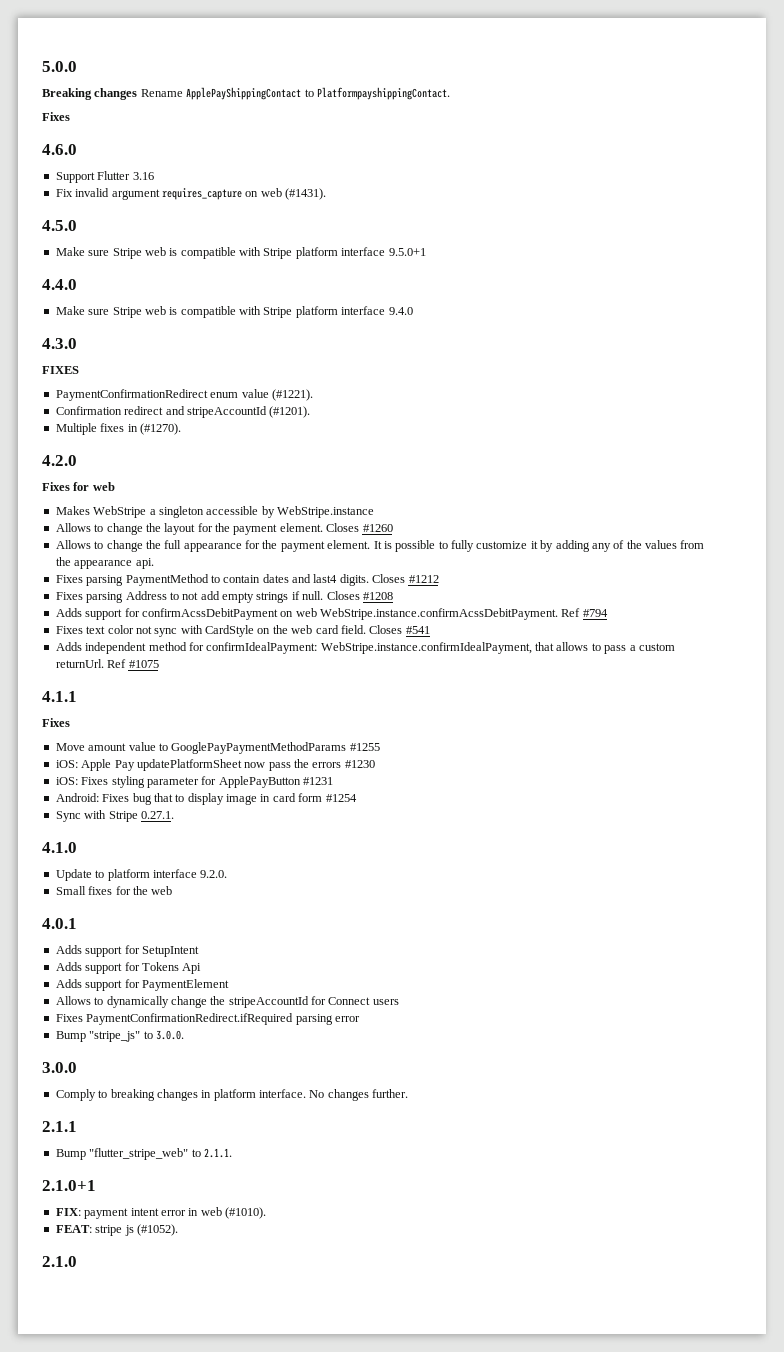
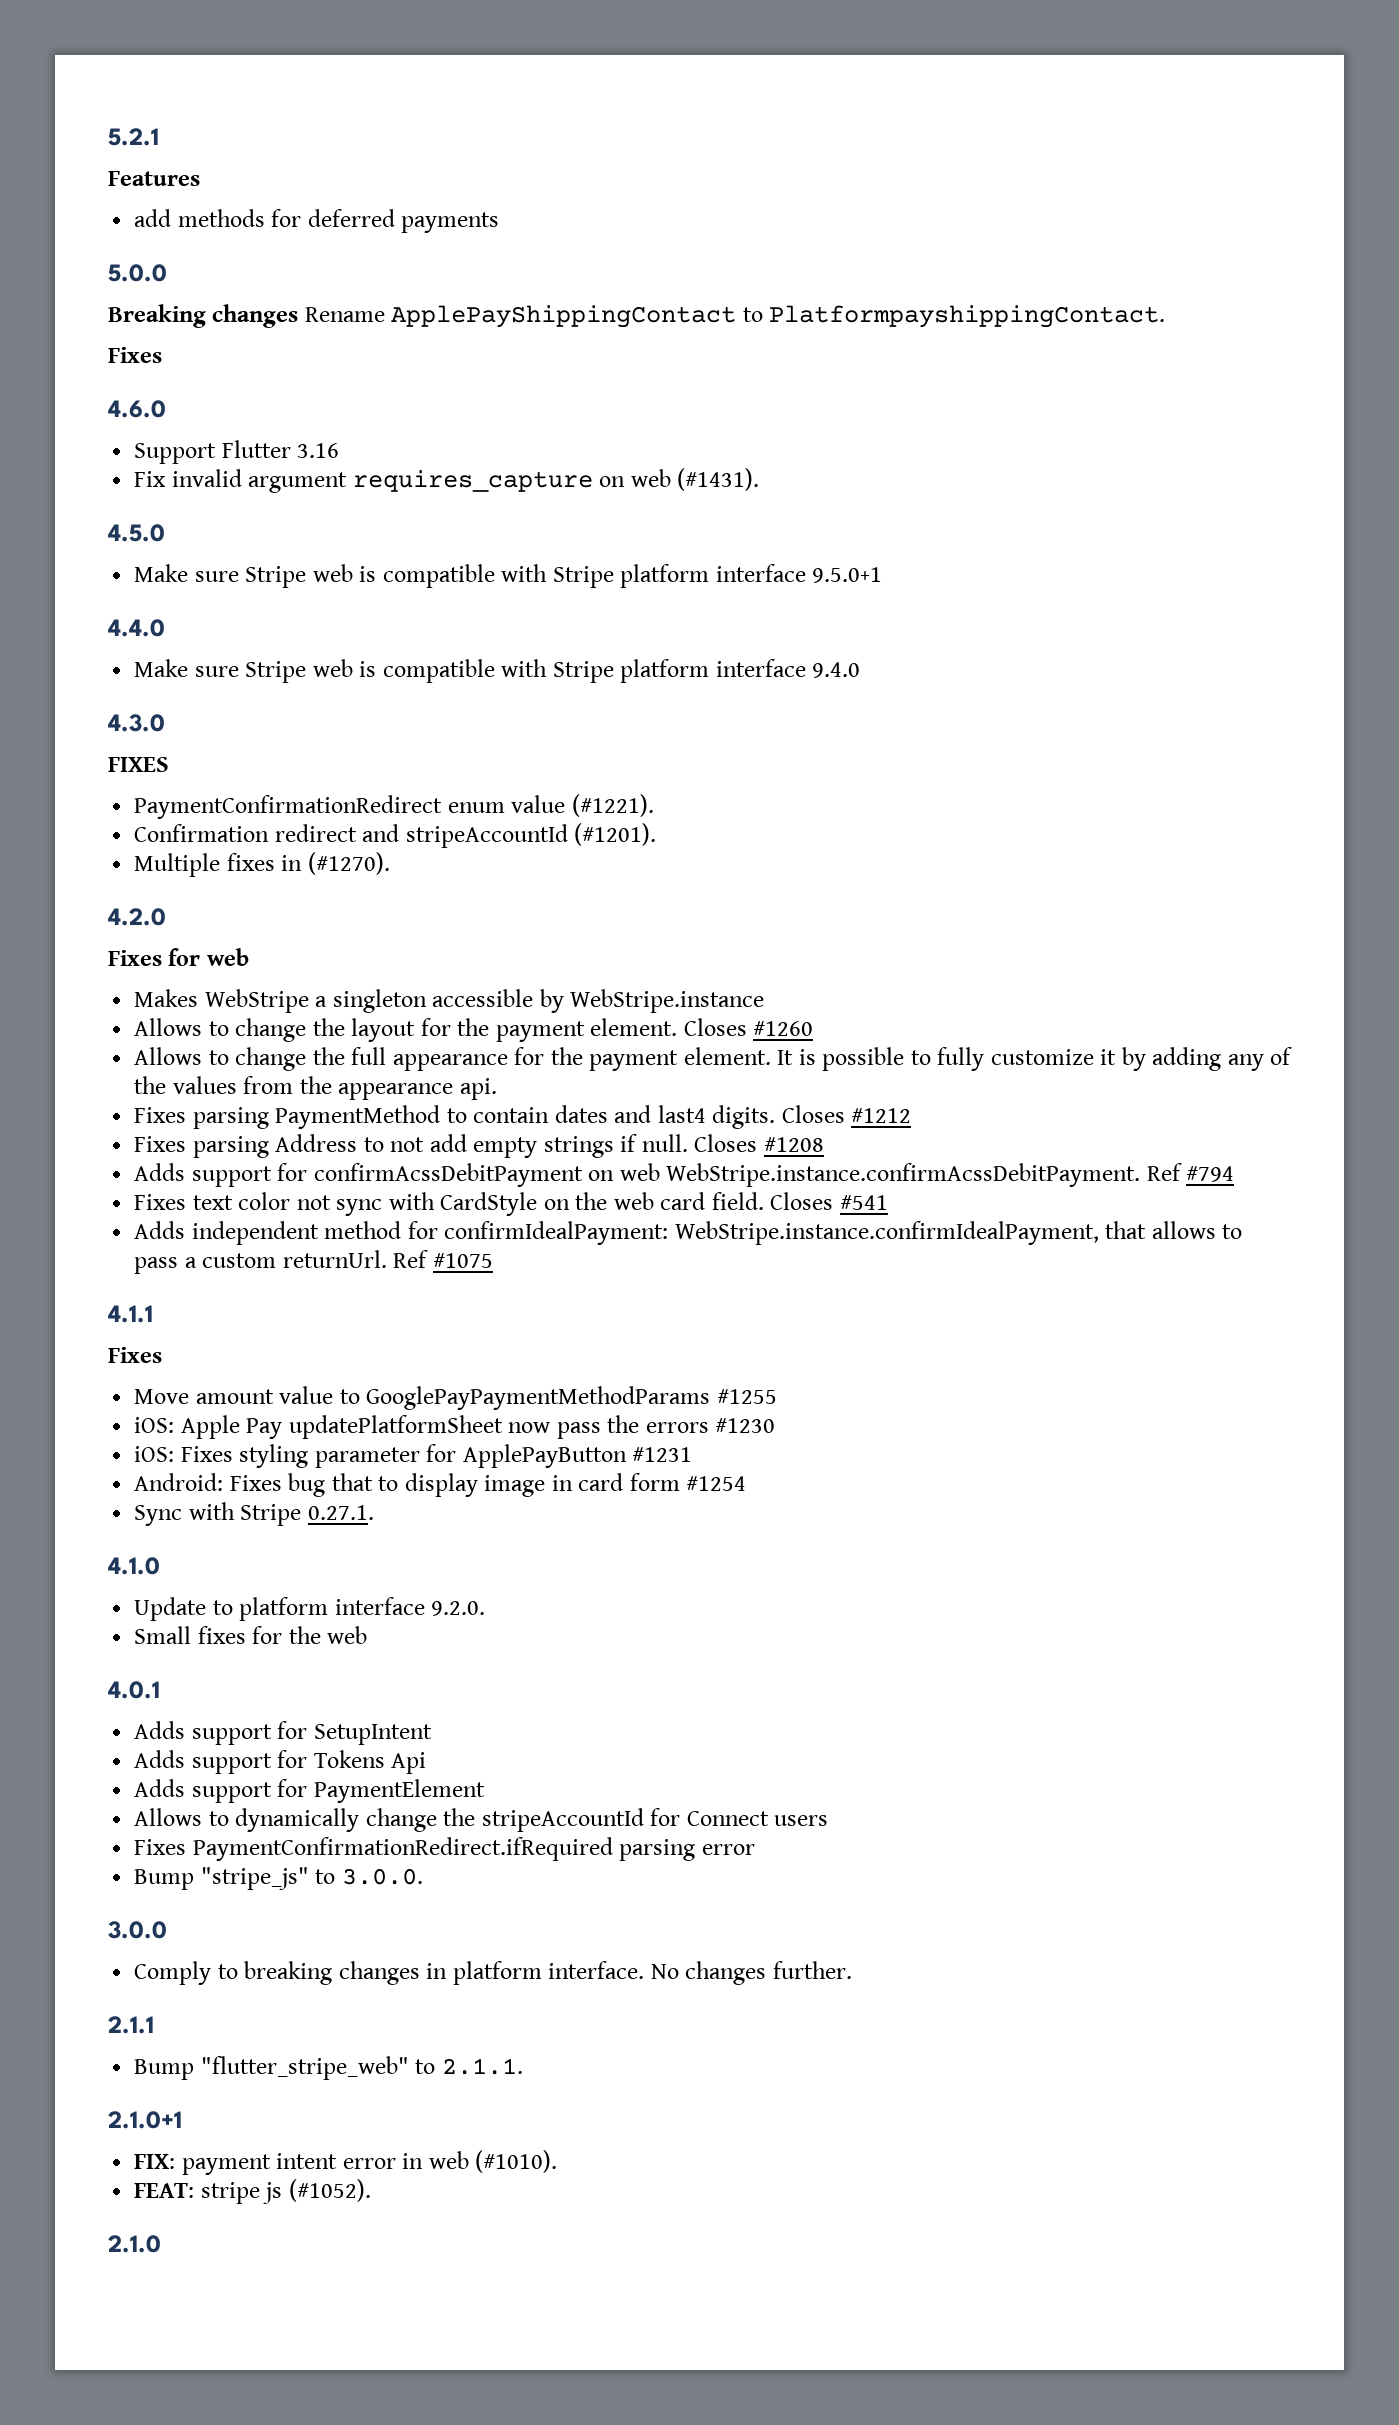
+ 5.2.1
+ Features
+ add methods for deferred payments

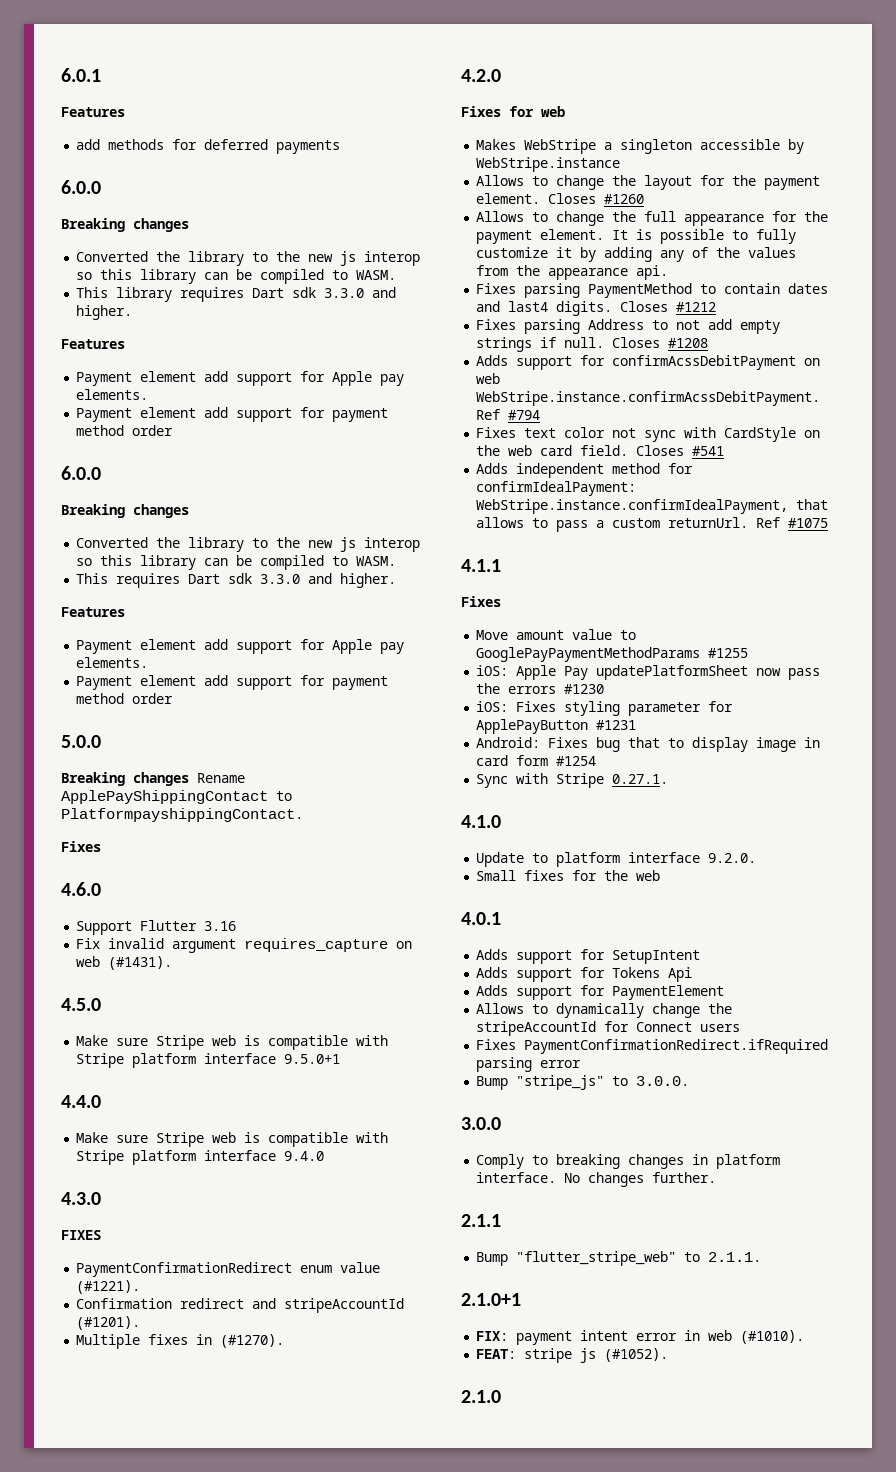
- 5.2.1
+ 6.0.1
  add methods for deferred payments
+ 6.0.0
+ Breaking changes
+ Converted the library to the new js interop so this library can be compiled to WASM.
+ This library requires Dart sdk 3.3.0 and higher.
+ Features
+ Payment element add support for Apple pay elements.
+ Payment element add support for payment method order
+ 6.0.0
+ Breaking changes
+ Converted the library to the new js interop so this library can be compiled to WASM.
+ This requires Dart sdk 3.3.0 and higher.
+ Features
+ Payment element add support for Apple pay elements.
+ Payment element add support for payment method order

